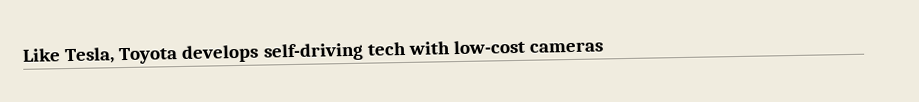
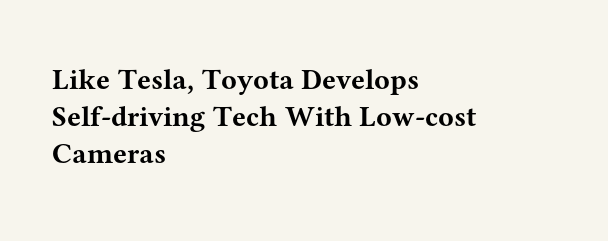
- Like Tesla, Toyota develops self-driving tech with low-cost cameras
+ Like Tesla, Toyota Develops Self-driving Tech With Low-cost Cameras

